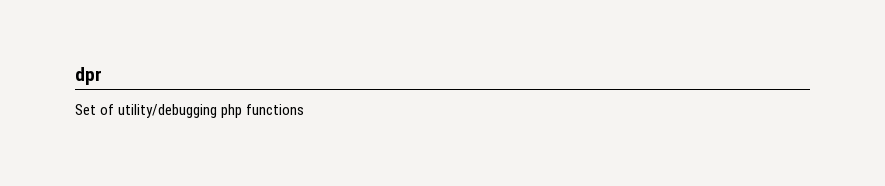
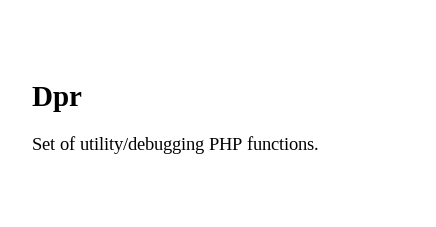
- dpr
+ Dpr
- Set of utility/debugging php functions
+ Set of utility/debugging PHP functions.

